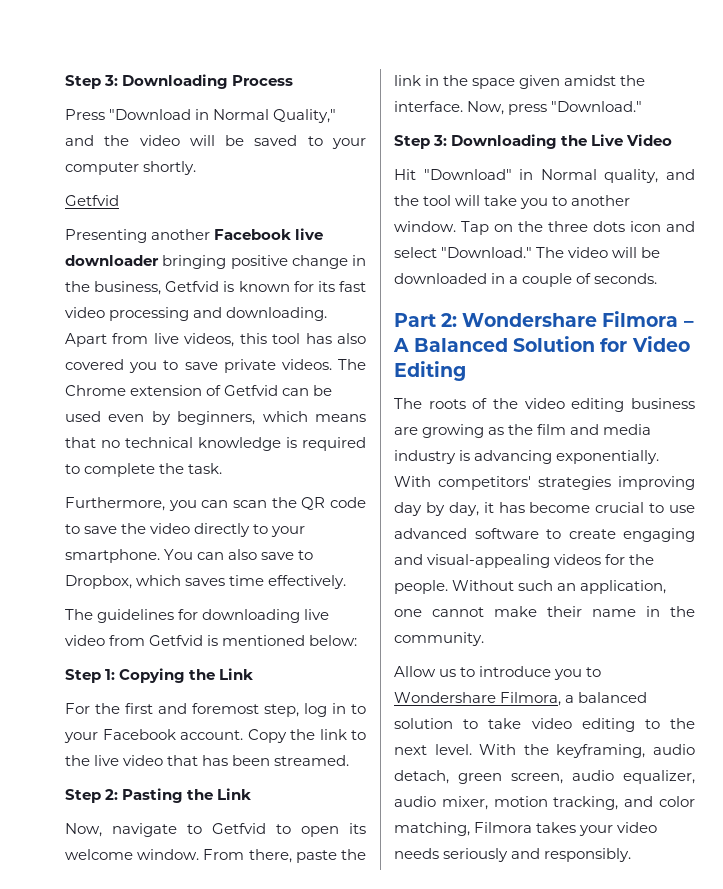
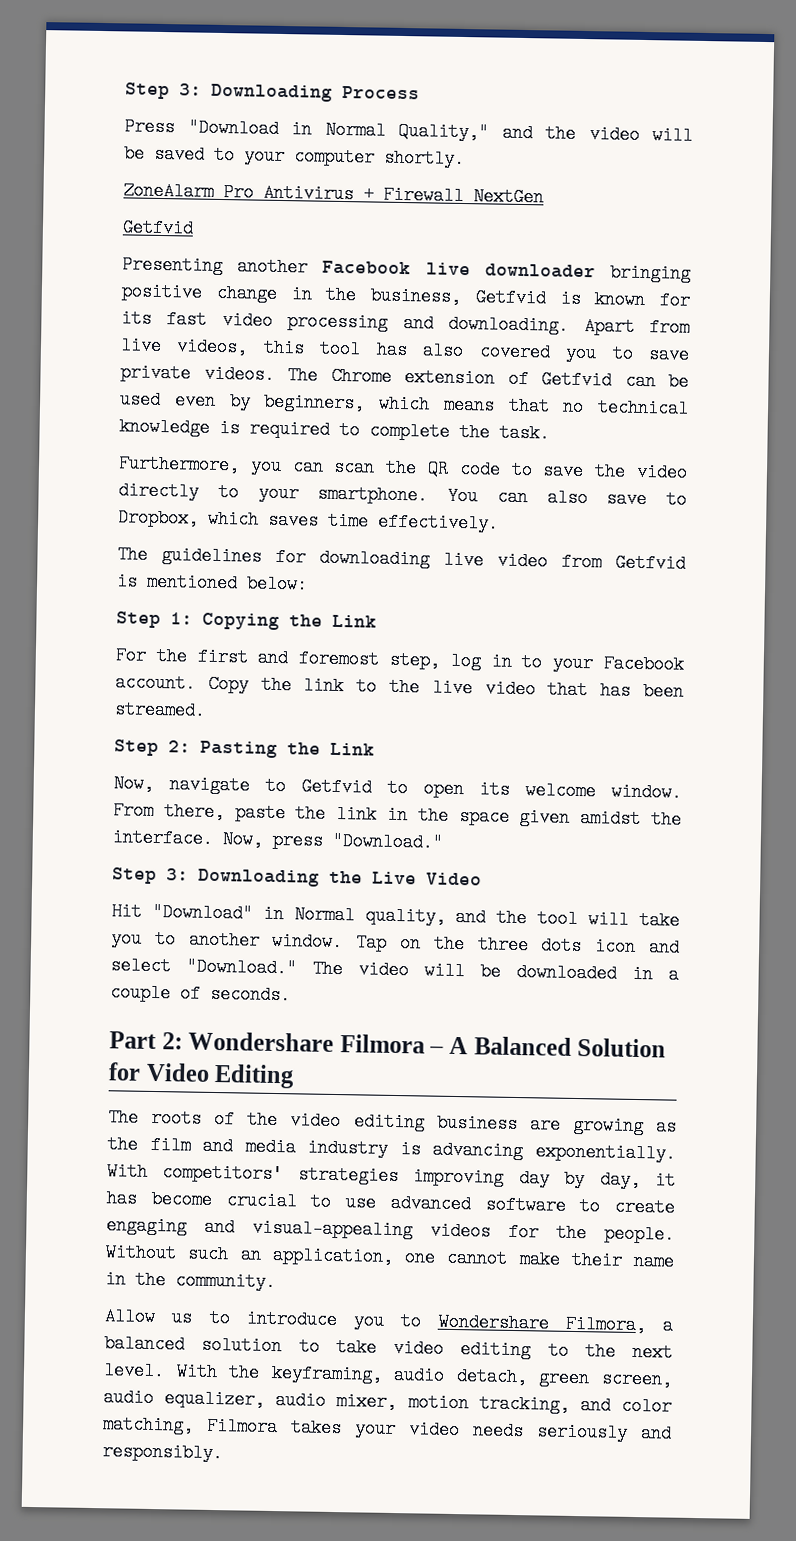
+ ZoneAlarm Pro Antivirus + Firewall NextGen

